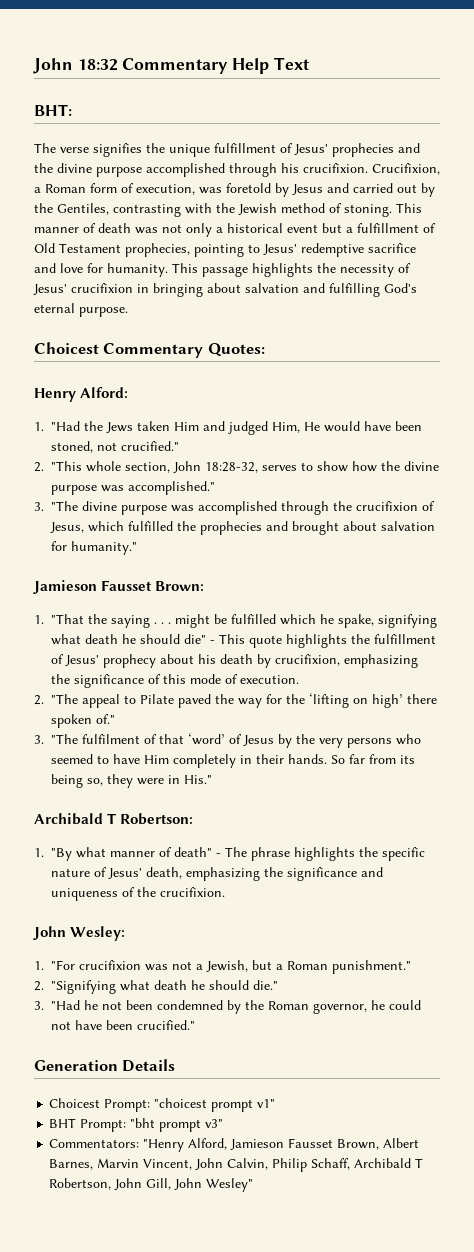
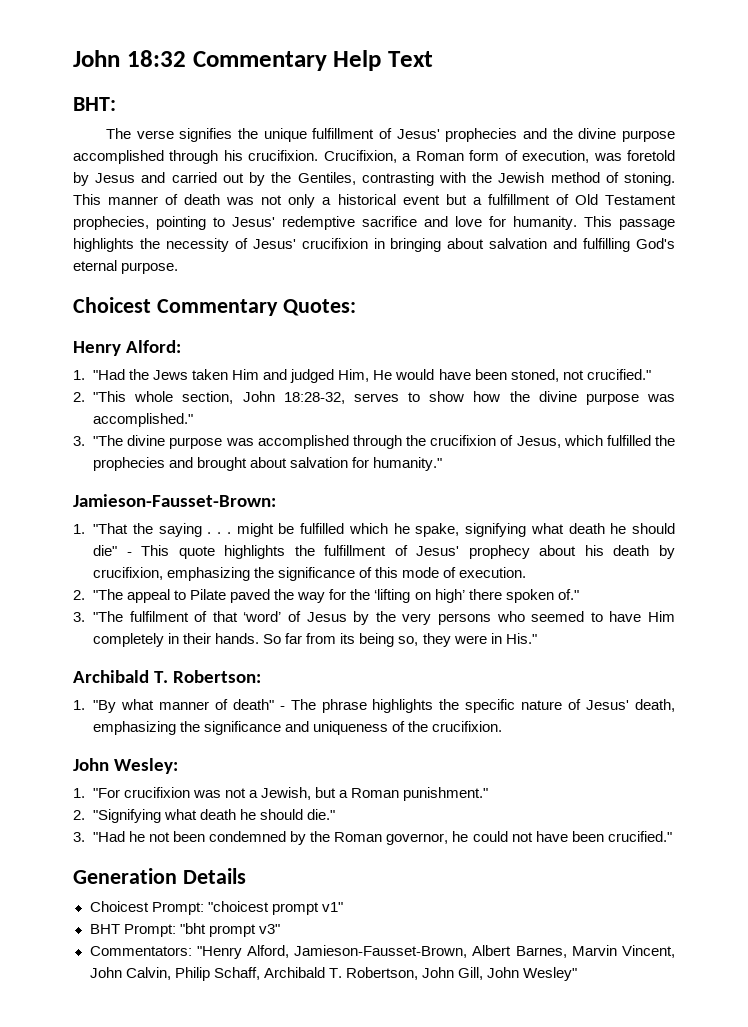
- Jamieson Fausset Brown:
+ Jamieson-Fausset-Brown:
- Archibald T Robertson:
+ Archibald T. Robertson:
- Commentators: "Henry Alford, Jamieson Fausset Brown, Albert Barnes, Marvin Vincent, John Calvin, Philip Schaff, Archibald T Robertson, John Gill, John Wesley"
+ Commentators: "Henry Alford, Jamieson-Fausset-Brown, Albert Barnes, Marvin Vincent, John Calvin, Philip Schaff, Archibald T. Robertson, John Gill, John Wesley"

